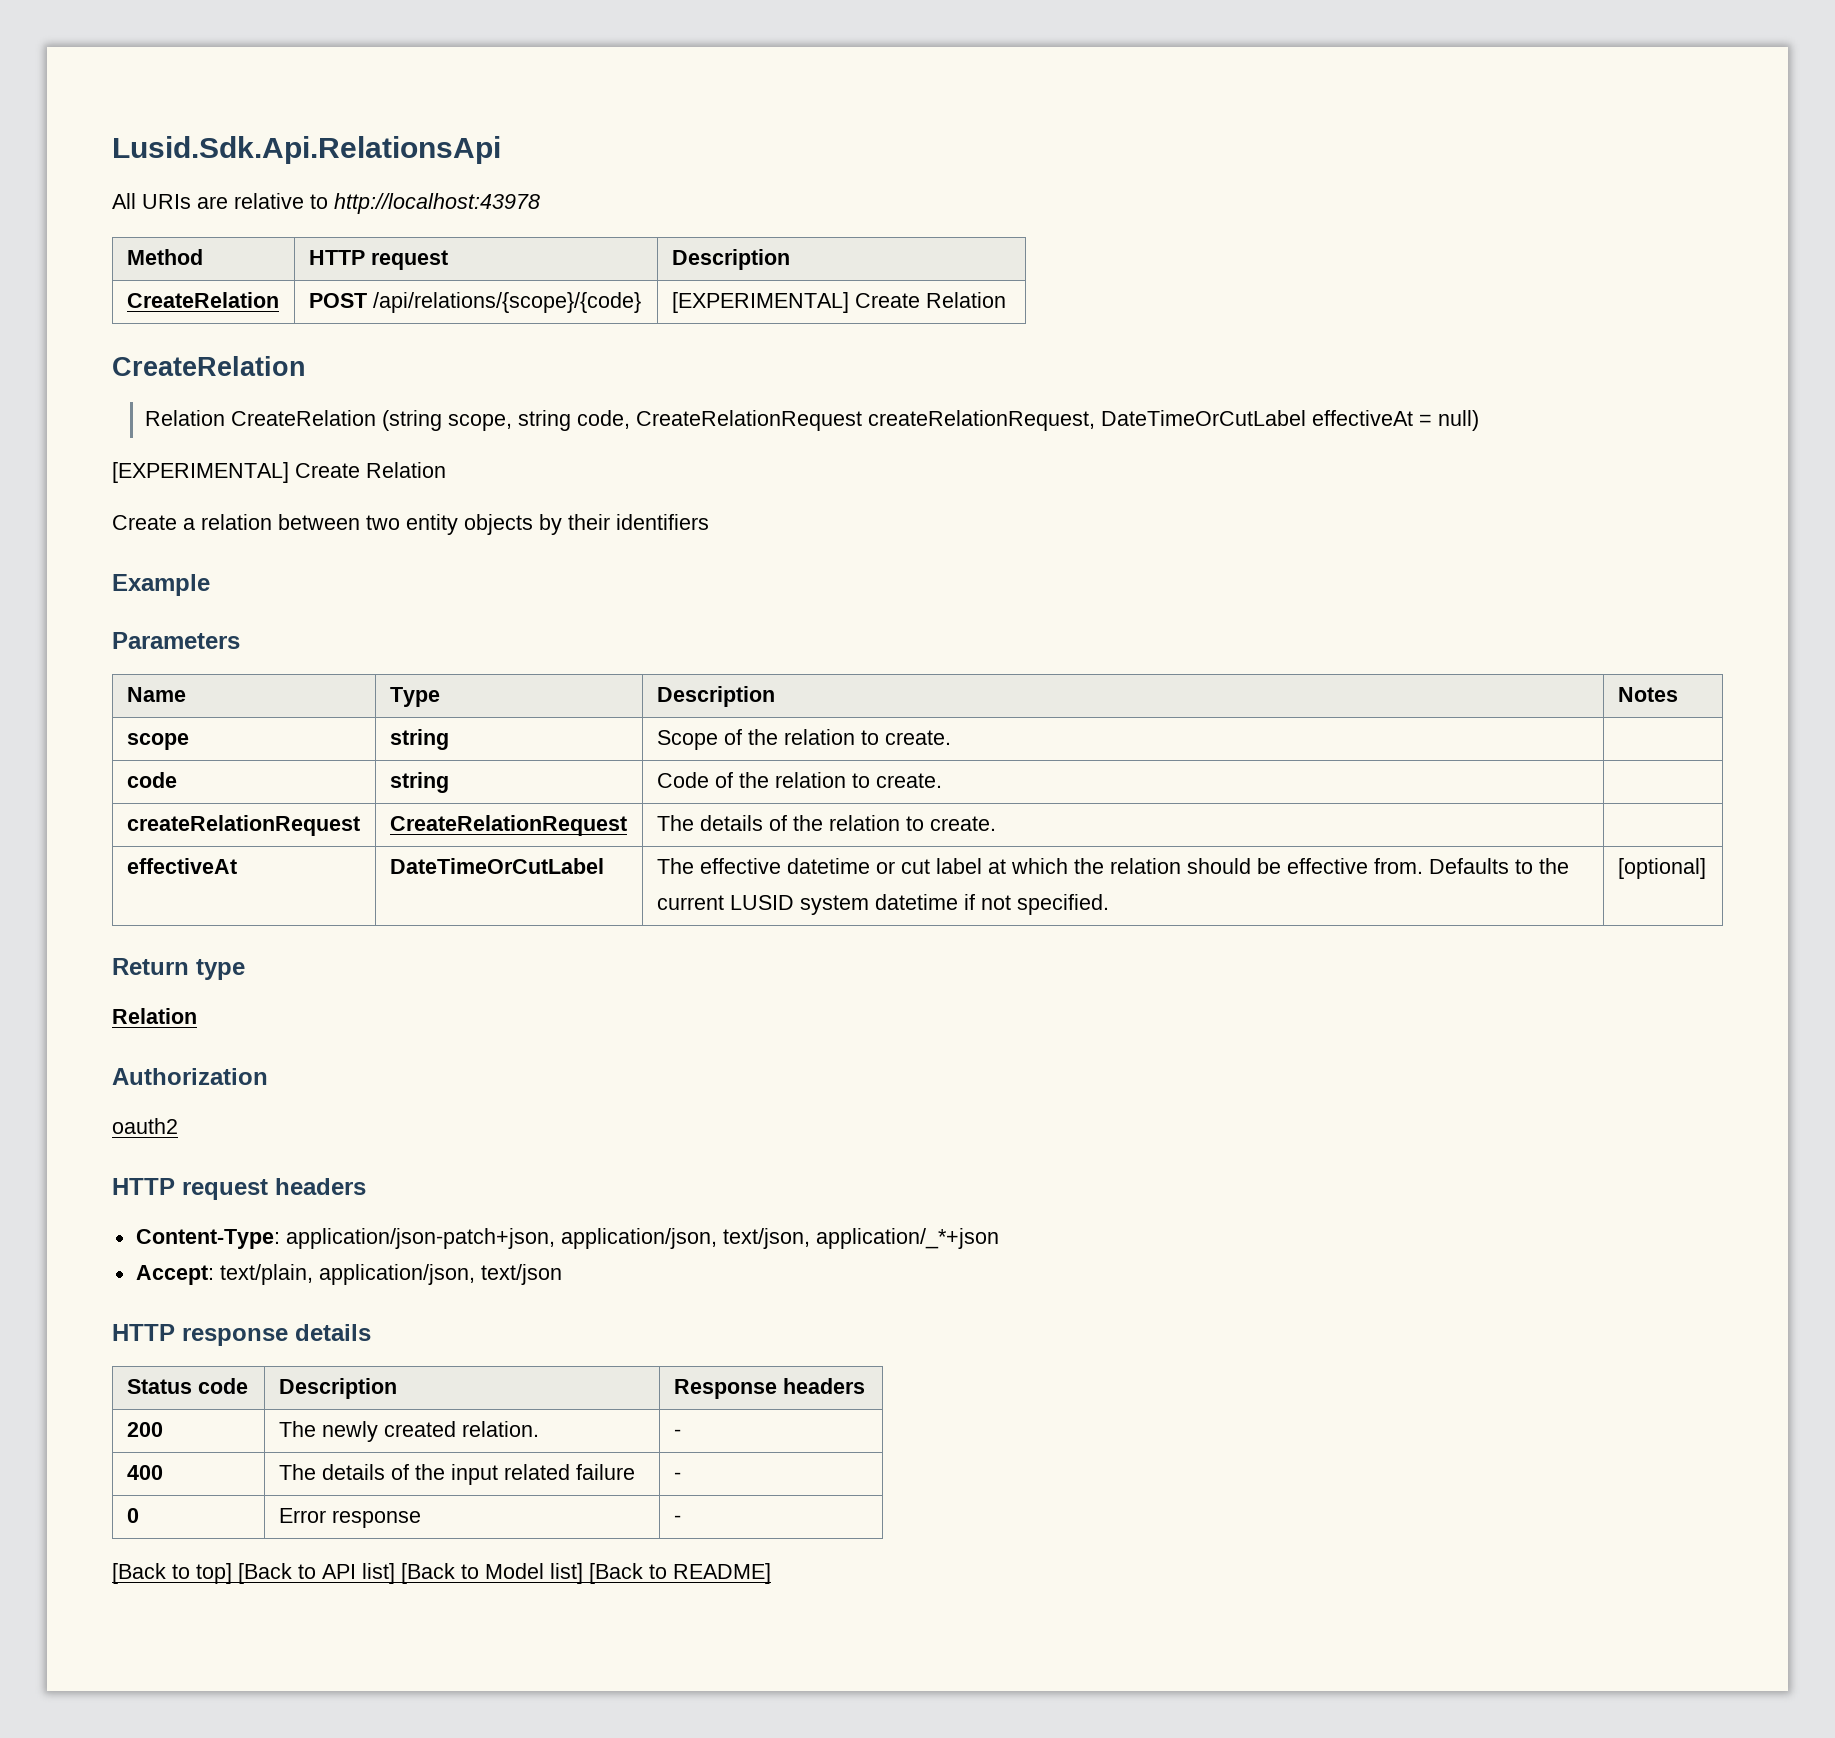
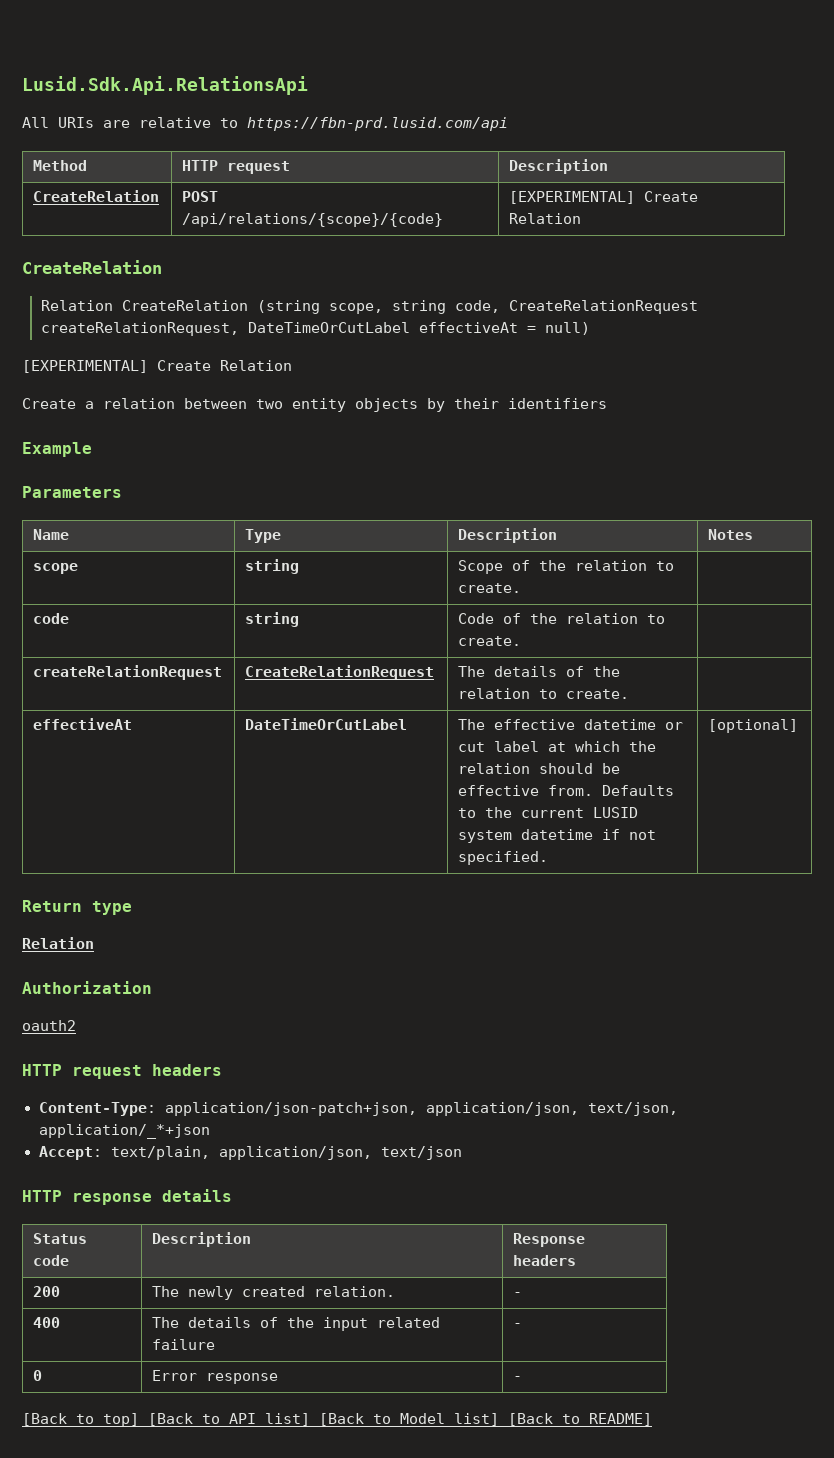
- All URIs are relative to http://localhost:43978
+ All URIs are relative to https://fbn-prd.lusid.com/api

